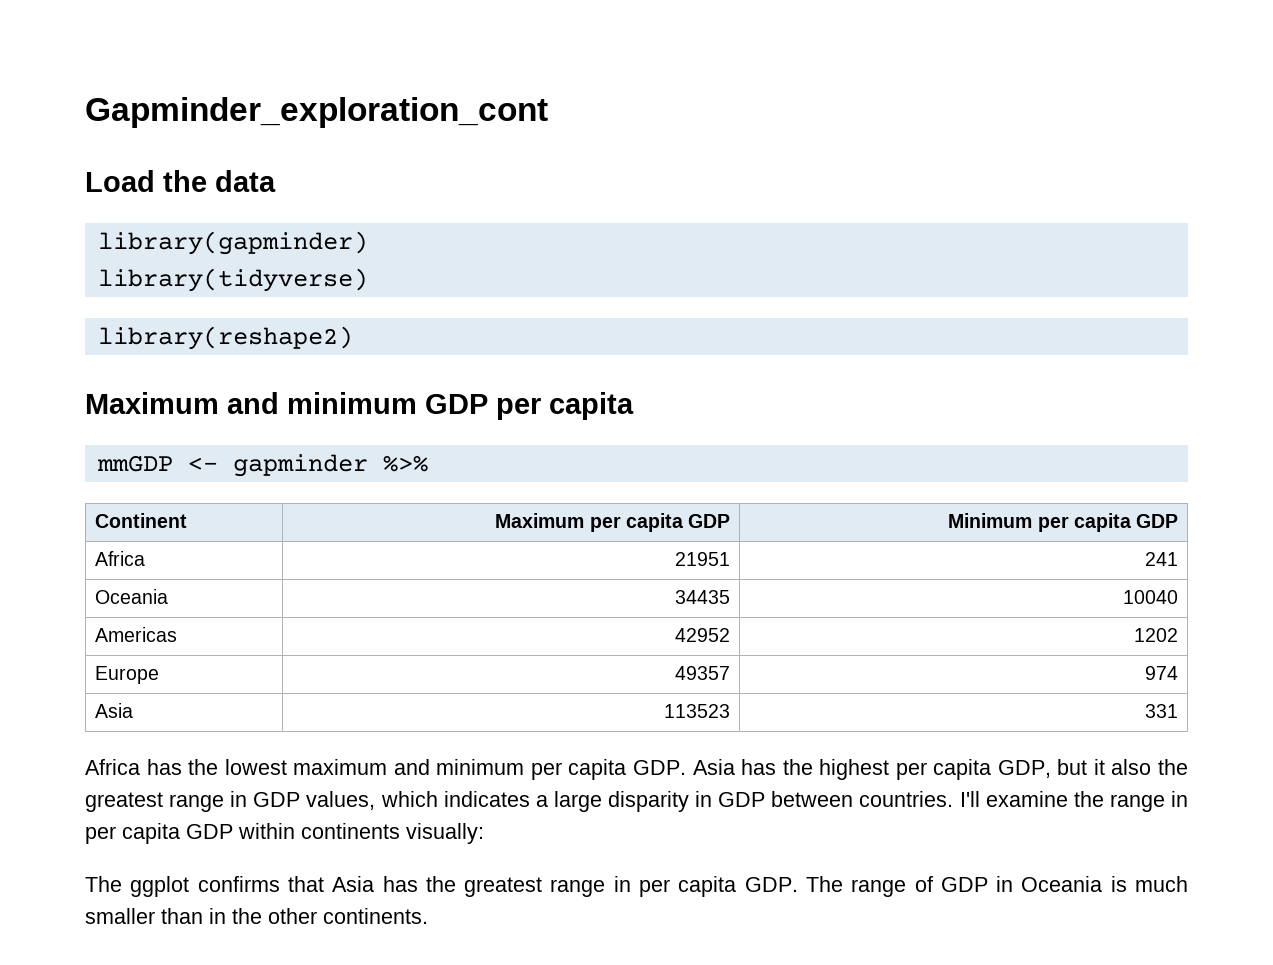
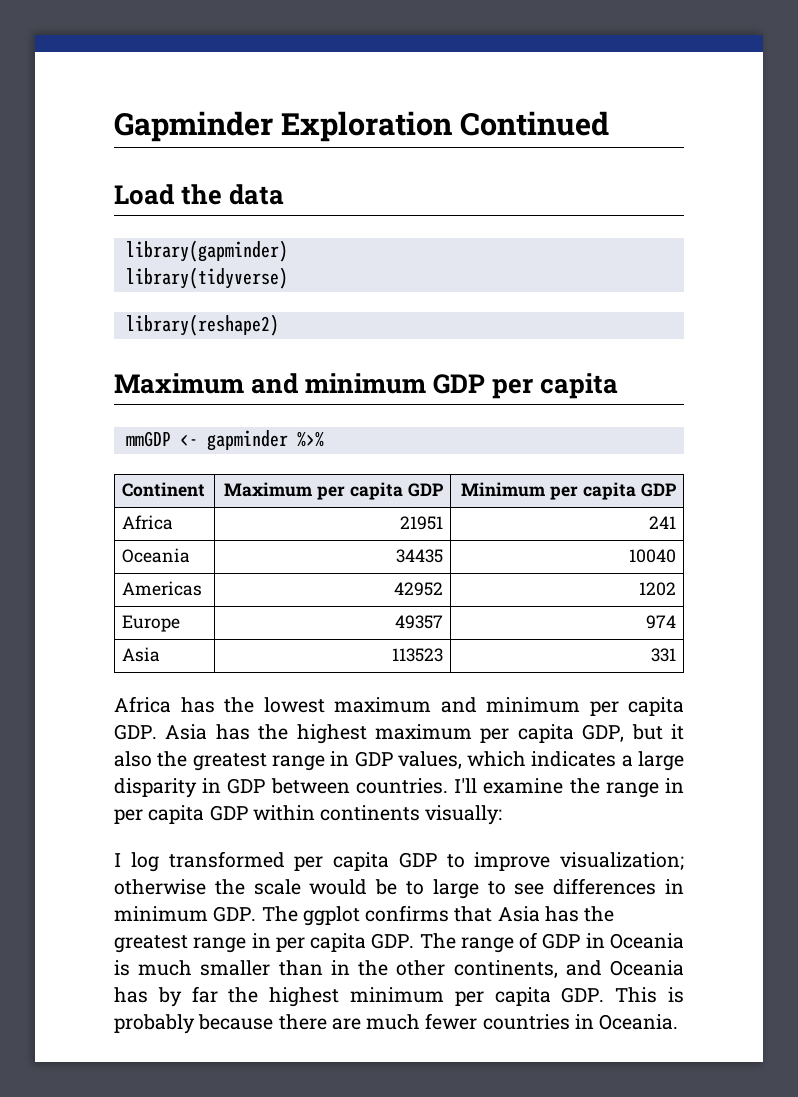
- Gapminder_exploration_cont
+ Gapminder Exploration Continued
- Africa has the lowest maximum and minimum per capita GDP. Asia has the highest per capita GDP, but it also the greatest range in GDP values, which indicates a large disparity in GDP between countries.
+ Africa has the lowest maximum and minimum per capita GDP. Asia has the highest maximum per capita GDP, but it also the greatest range in GDP values, which indicates a large disparity in GDP between countries.
- The ggplot confirms that Asia has the greatest range in per capita GDP. The range of GDP in Oceania is much smaller than in the other continents.
+ I log transformed per capita GDP to improve visualization; otherwise the scale would be to large to see differences in minimum GDP. The ggplot confirms that Asia has the greatest range in per capita GDP. The range of GDP in Oceania is much smaller than in the other continents, and Oceania has by far the highest minimum per capita GDP. This is probably because there are much fewer countries in Oceania.

